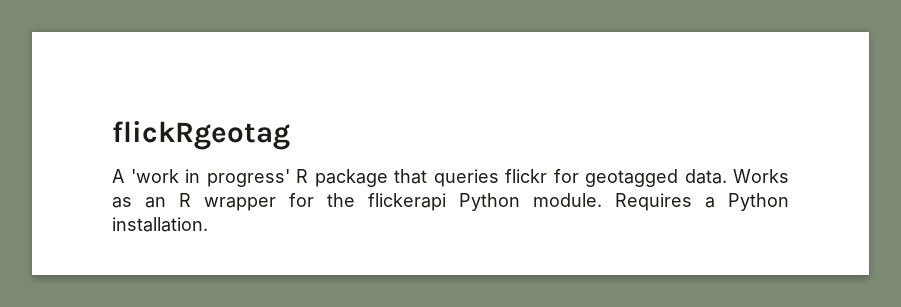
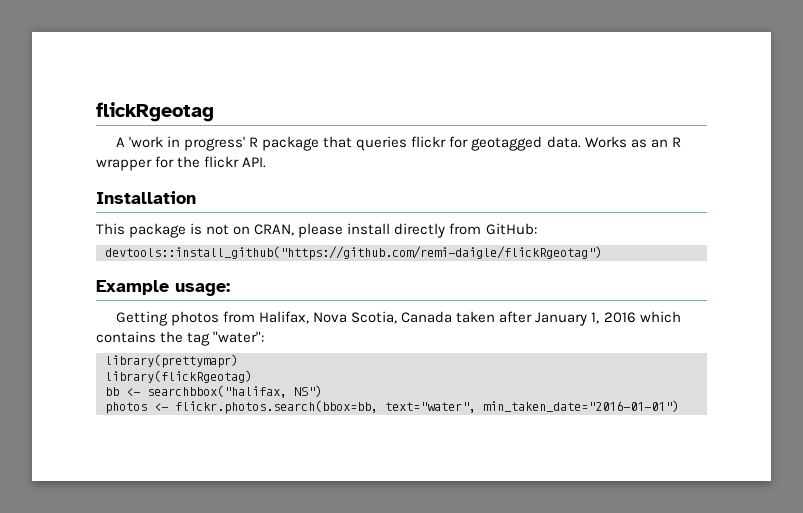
- Works as an R wrapper for the flickerapi Python module. Requires a Python installation.
+ Works as an R wrapper for the flickr API.
+ Installation
+ This package is not on CRAN, please install directly from GitHub:
+ devtools::install_github("https://github.com/remi-daigle/flickRgeotag")
+ Example usage:
+ Getting photos from Halifax, Nova Scotia, Canada taken after January 1, 2016 which contains the tag "water":
+ library(prettymapr)
+ library(flickRgeotag)
+ bb <- searchbbox("halifax, NS")
+ photos <- flickr.photos.search(bbox=bb, text="water", min_taken_date="2016-01-01")

